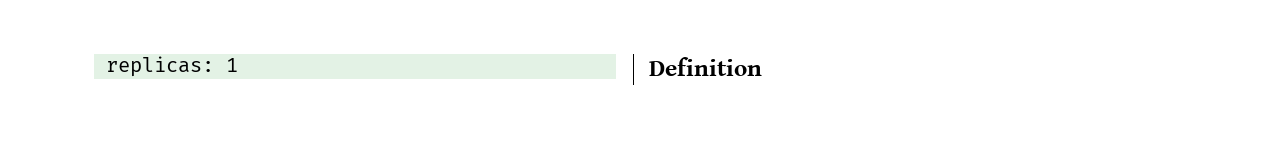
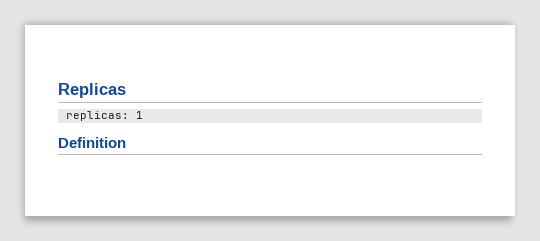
+ Replicas

